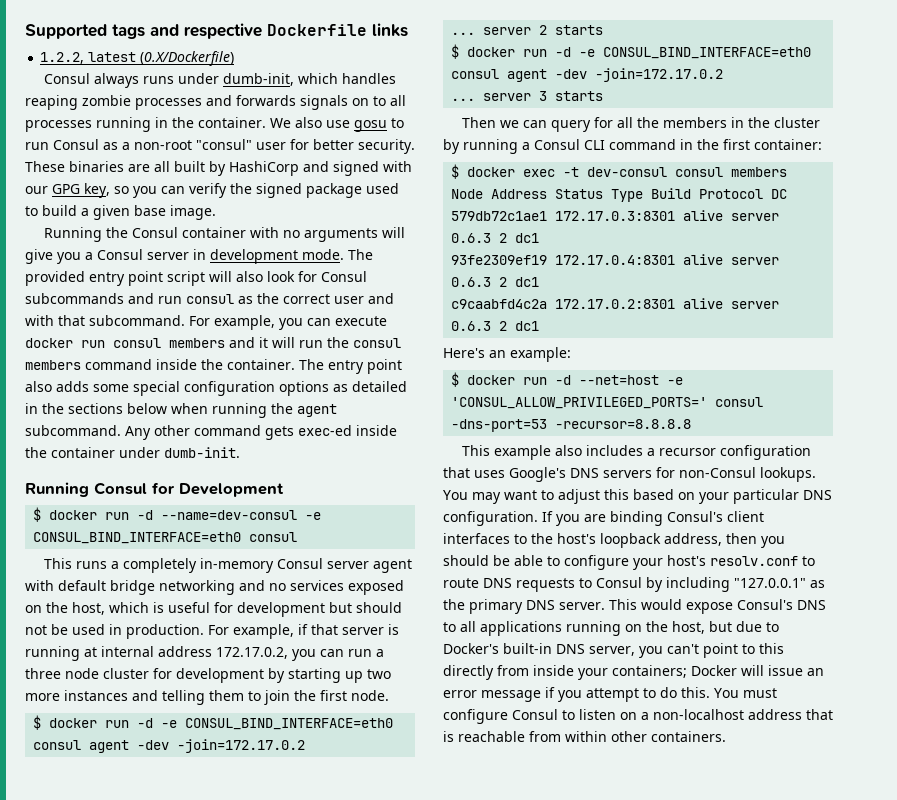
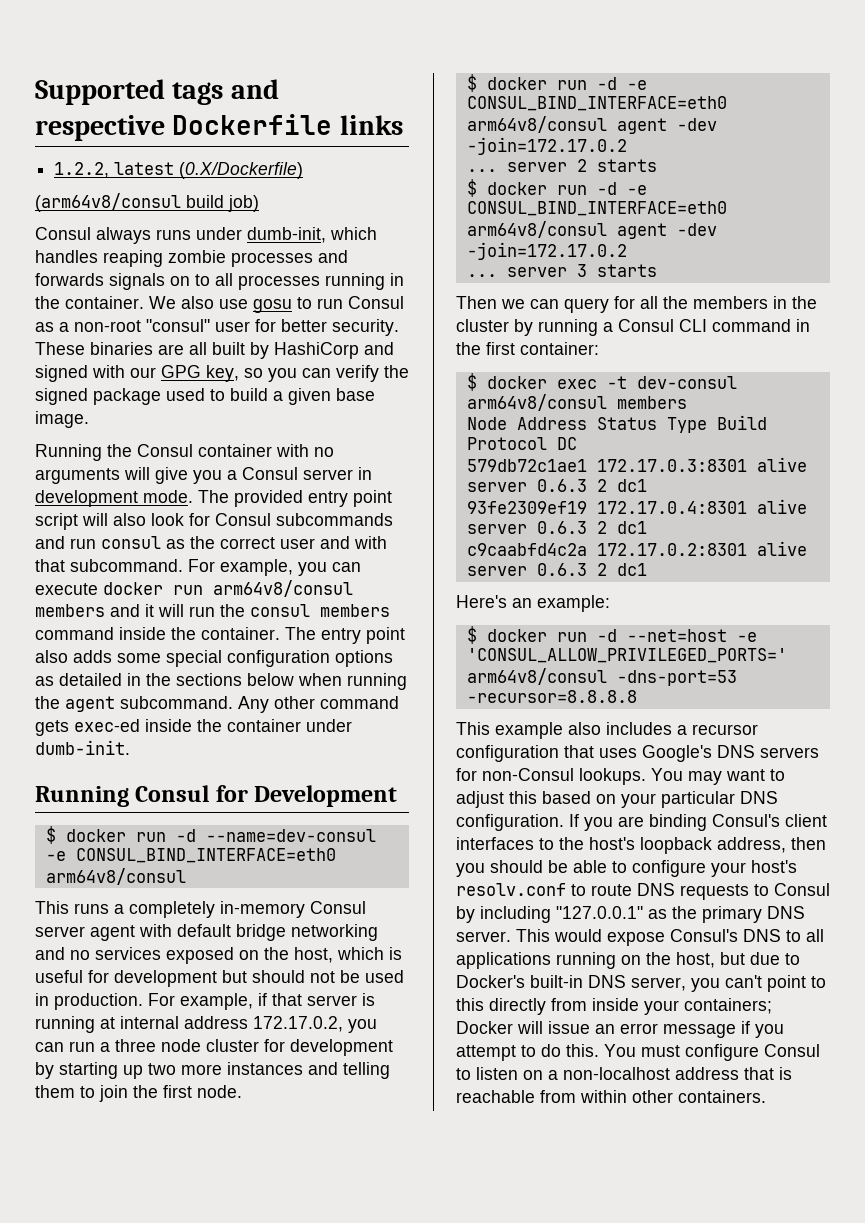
+ (arm64v8/consul build job)
- For example, you can execute docker run consul members and it will run the consul members command inside the container.
+ For example, you can execute docker run arm64v8/consul members and it will run the consul members command inside the container.
- $ docker run -d --name=dev-consul -e CONSUL_BIND_INTERFACE=eth0 consul
+ $ docker run -d --name=dev-consul -e CONSUL_BIND_INTERFACE=eth0 arm64v8/consul
  For example, if that server is running at internal address 172.17.0.2, you can run a three node cluster for development by starting up two more instances and telling them to join the first node.
- $ docker run -d -e CONSUL_BIND_INTERFACE=eth0 consul agent -dev -join=172.17.0.2
+ $ docker run -d -e CONSUL_BIND_INTERFACE=eth0 arm64v8/consul agent -dev -join=172.17.0.2
  ... server 2 starts
- $ docker run -d -e CONSUL_BIND_INTERFACE=eth0 consul agent -dev -join=172.17.0.2
+ $ docker run -d -e CONSUL_BIND_INTERFACE=eth0 arm64v8/consul agent -dev -join=172.17.0.2
- $ docker exec -t dev-consul consul members
+ $ docker exec -t dev-consul arm64v8/consul members
- $ docker run -d --net=host -e 'CONSUL_ALLOW_PRIVILEGED_PORTS=' consul -dns-port=53 -recursor=8.8.8.8
+ $ docker run -d --net=host -e 'CONSUL_ALLOW_PRIVILEGED_PORTS=' arm64v8/consul -dns-port=53 -recursor=8.8.8.8

